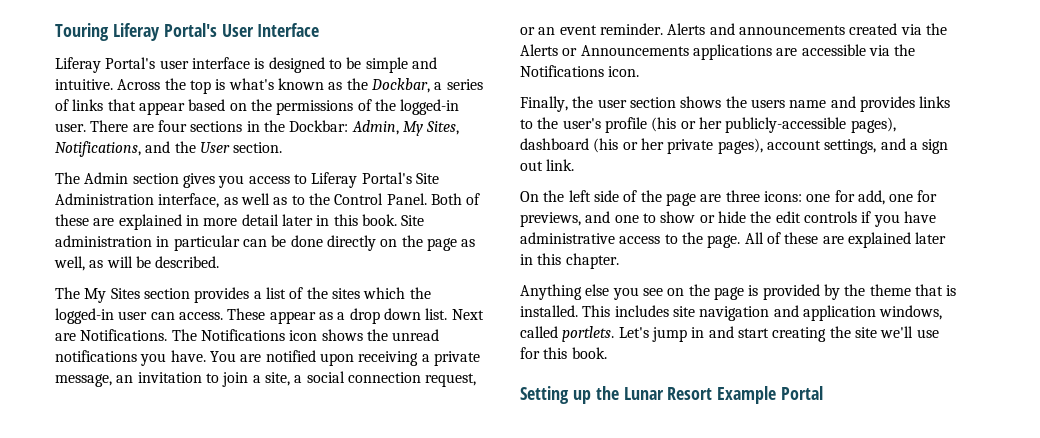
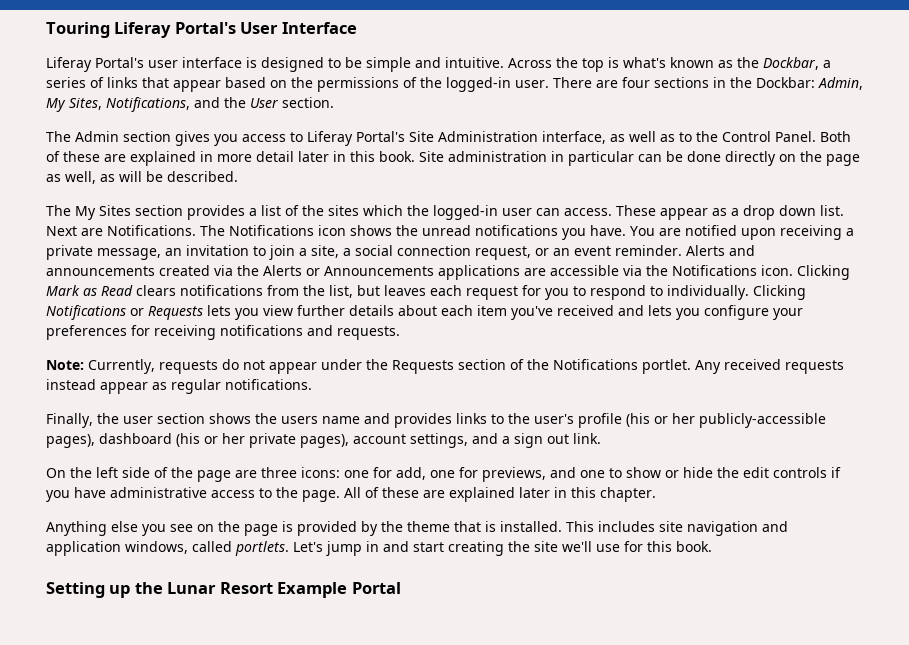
+ Clicking Mark as Read clears notifications from the list, but leaves each request for you to respond to individually. Clicking Notifications or Requests lets you view further details about each item you've received and lets you configure your preferences for receiving notifications and requests.
+ Note: Currently, requests do not appear under the Requests section of the Notifications portlet. Any received requests instead appear as regular notifications.

